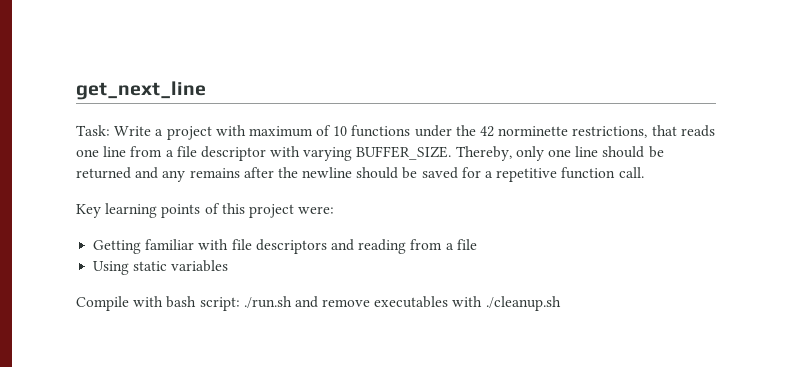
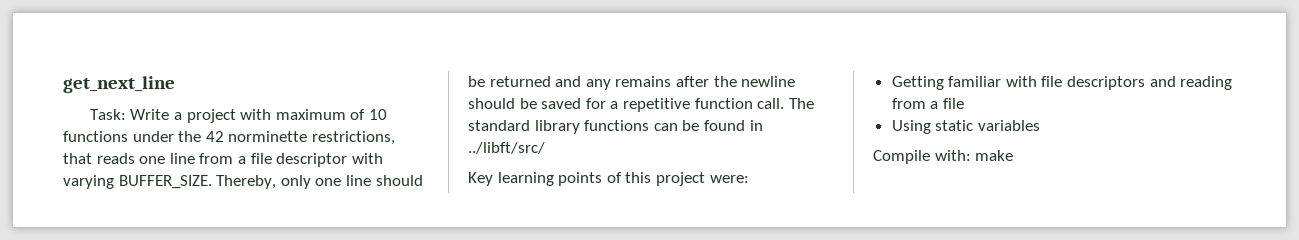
+ The standard library functions can be found in ../libft/src/
- Compile with bash script: ./run.sh and remove executables with ./cleanup.sh
+ Compile with: make

